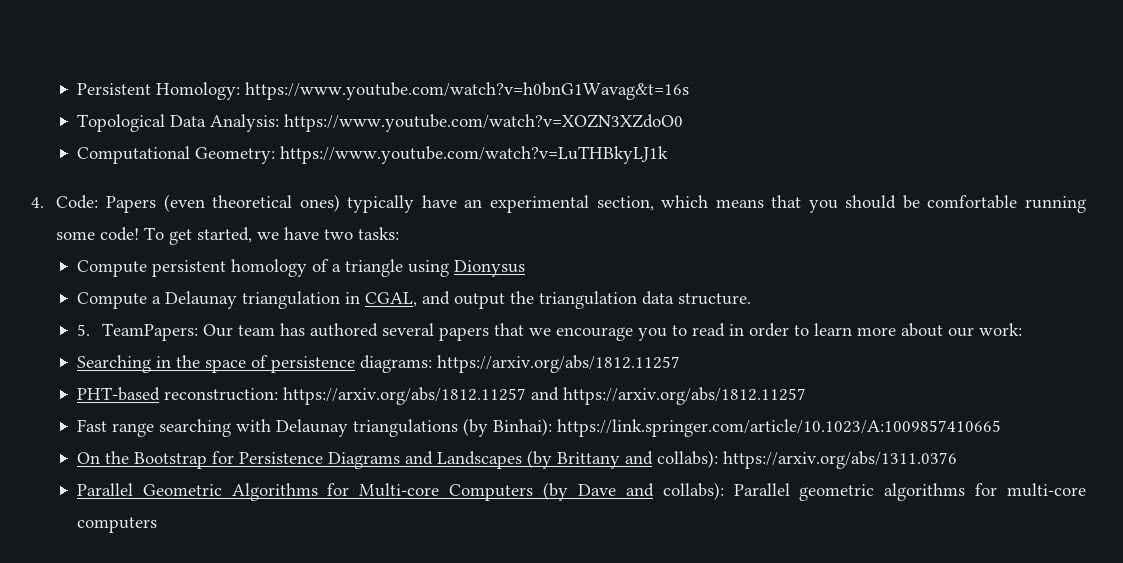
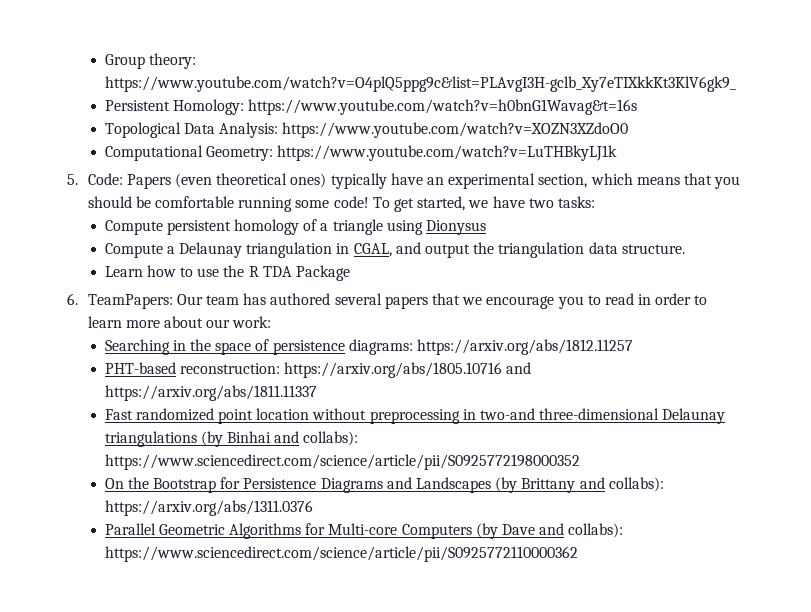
+ Group theory: https://www.youtube.com/watch?v=O4plQ5ppg9c&list=PLAvgI3H-gclb_Xy7eTIXkkKt3KlV6gk9_
- 4. Code: Papers (even theoretical ones) typically have an experimental section, which means that you should be comfortable running some code!
+ 5. Code: Papers (even theoretical ones) typically have an experimental section, which means that you should be comfortable running some code!
- 5. TeamPapers: Our team has authored several papers that we encourage you to read in order to learn more about our work:
+ Learn how to use the R TDA Package
+ 6. TeamPapers: Our team has authored several papers that we encourage you to read in order to learn more about our work:
- PHT-based reconstruction: https://arxiv.org/abs/1812.11257 and https://arxiv.org/abs/1812.11257
- Fast range searching with Delaunay triangulations (by Binhai): https://link.springer.com/article/10.1023/A:1009857410665
+ PHT-based reconstruction: https://arxiv.org/abs/1805.10716 and https://arxiv.org/abs/1811.11337
+ Fast randomized point location without preprocessing in two-and three-dimensional Delaunay triangulations (by Binhai and collabs): https://www.sciencedirect.com/science/article/pii/S0925772198000352
- Parallel Geometric Algorithms for Multi-core Computers (by Dave and collabs): Parallel geometric algorithms for multi-core computers
+ Parallel Geometric Algorithms for Multi-core Computers (by Dave and collabs): https://www.sciencedirect.com/science/article/pii/S0925772110000362

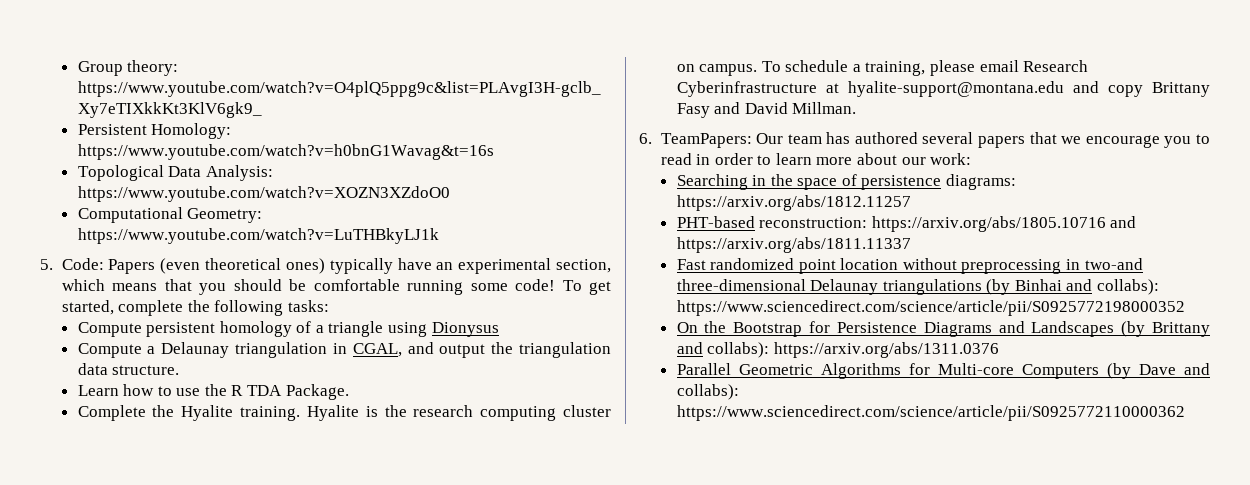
- To get started, we have two tasks:
+ To get started, complete the following tasks:
- Learn how to use the R TDA Package
+ Learn how to use the R TDA Package.
+ Complete the Hyalite training. Hyalite is the research computing cluster on campus. To schedule a training, please email Research Cyberinfrastructure at hyalite-support@montana.edu and copy Brittany Fasy and David Millman.

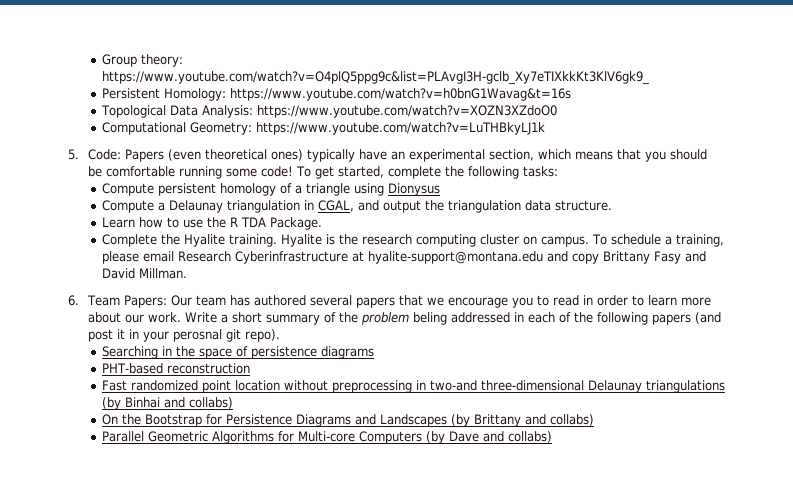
- 6. TeamPapers: Our team has authored several papers that we encourage you to read in order to learn more about our work:
+ 6. Team Papers: Our team has authored several papers that we encourage you to read in order to learn more about our work. Write a short summary of the problem beling addressed in each of the following papers (and post it in your perosnal git repo).
- Searching in the space of persistence diagrams: https://arxiv.org/abs/1812.11257
+ Searching in the space of persistence diagrams
- PHT-based reconstruction: https://arxiv.org/abs/1805.10716 and https://arxiv.org/abs/1811.11337
+ PHT-based reconstruction
- Fast randomized point location without preprocessing in two-and three-dimensional Delaunay triangulations (by Binhai and collabs): https://www.sciencedirect.com/science/article/pii/S0925772198000352
+ Fast randomized point location without preprocessing in two-and three-dimensional Delaunay triangulations (by Binhai and collabs)
- On the Bootstrap for Persistence Diagrams and Landscapes (by Brittany and collabs): https://arxiv.org/abs/1311.0376
+ On the Bootstrap for Persistence Diagrams and Landscapes (by Brittany and collabs)
- Parallel Geometric Algorithms for Multi-core Computers (by Dave and collabs): https://www.sciencedirect.com/science/article/pii/S0925772110000362
+ Parallel Geometric Algorithms for Multi-core Computers (by Dave and collabs)

